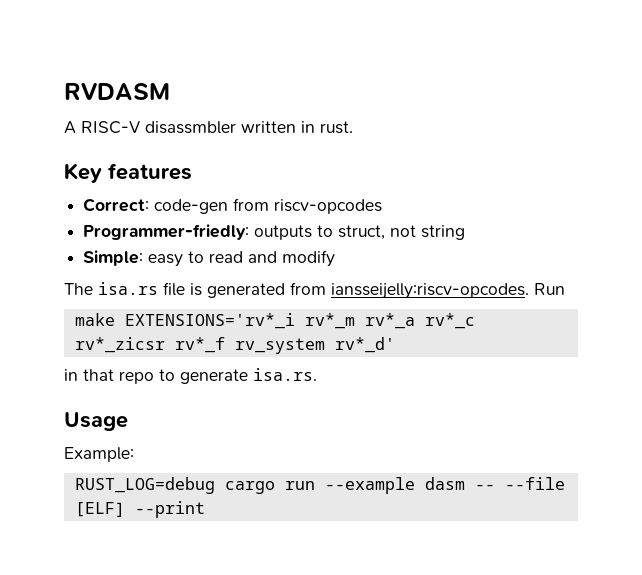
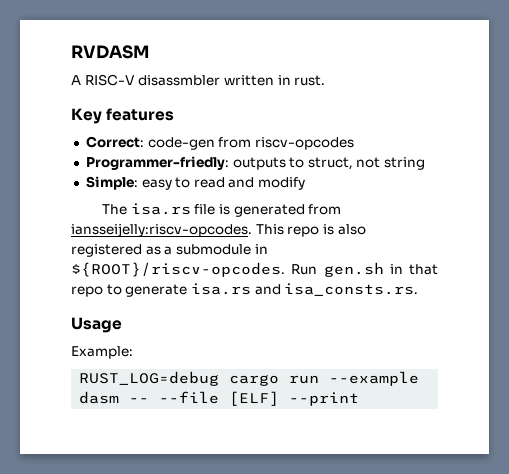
- Run
- make EXTENSIONS='rv*_i rv*_m rv*_a rv*_c rv*_zicsr rv*_f rv_system rv*_d'
- in that repo to generate isa.rs.
+ This repo is also registered as a submodule in ${ROOT}/riscv-opcodes. Run gen.sh in that repo to generate isa.rs and isa_consts.rs.

